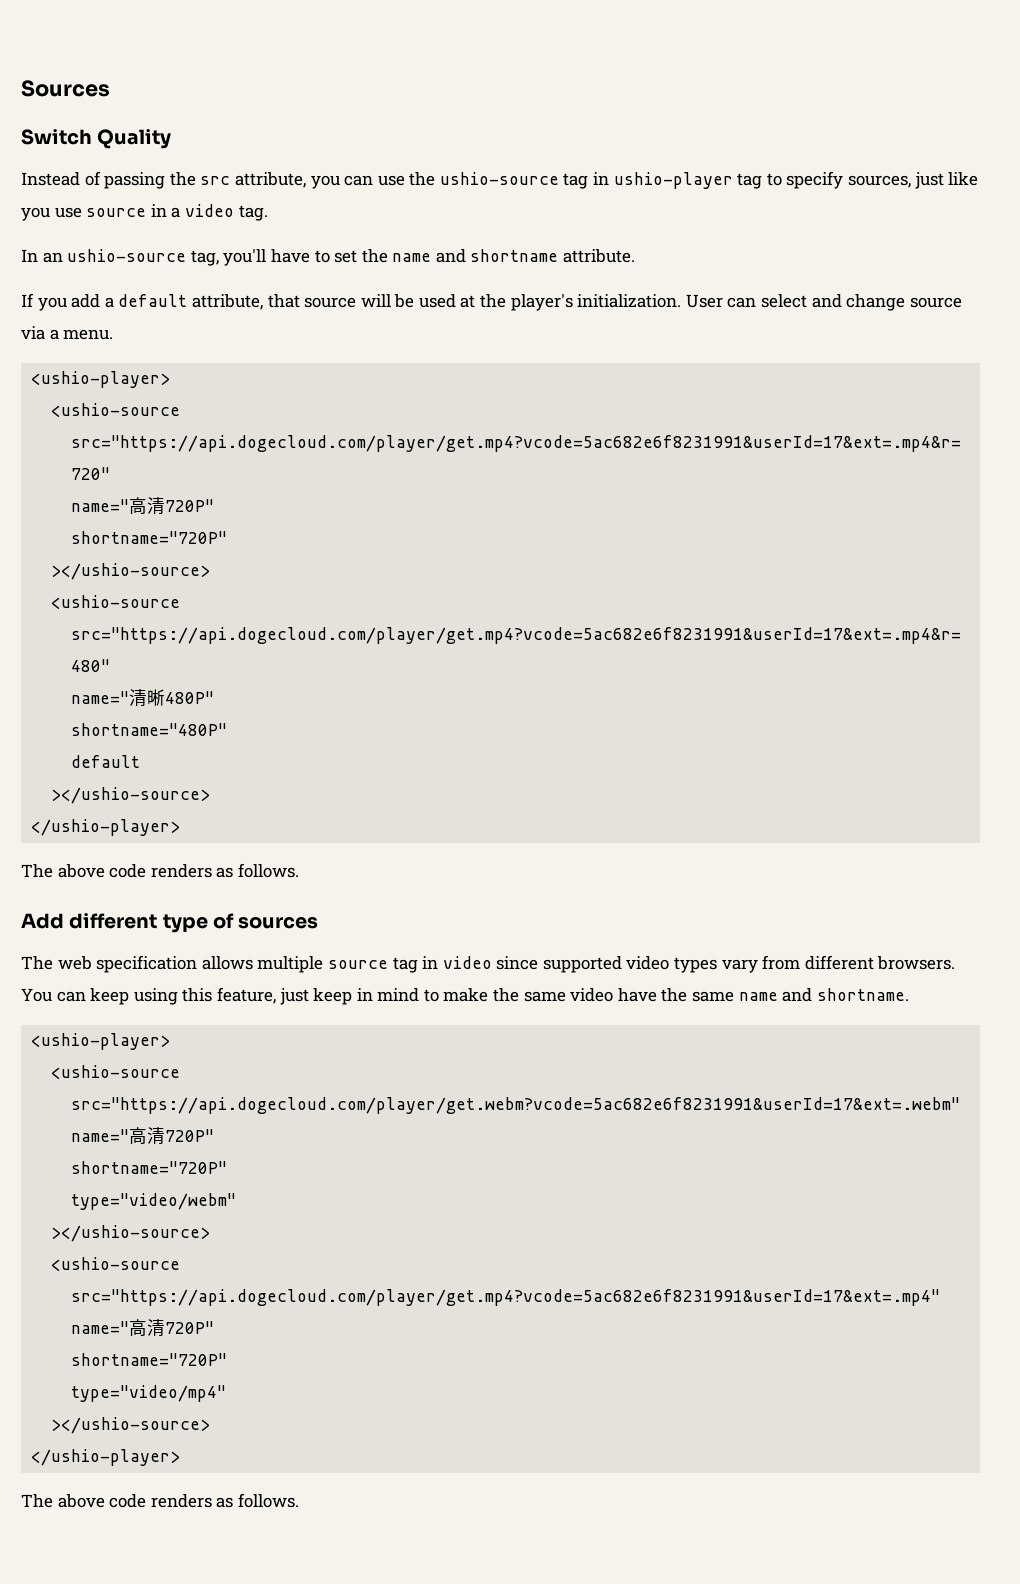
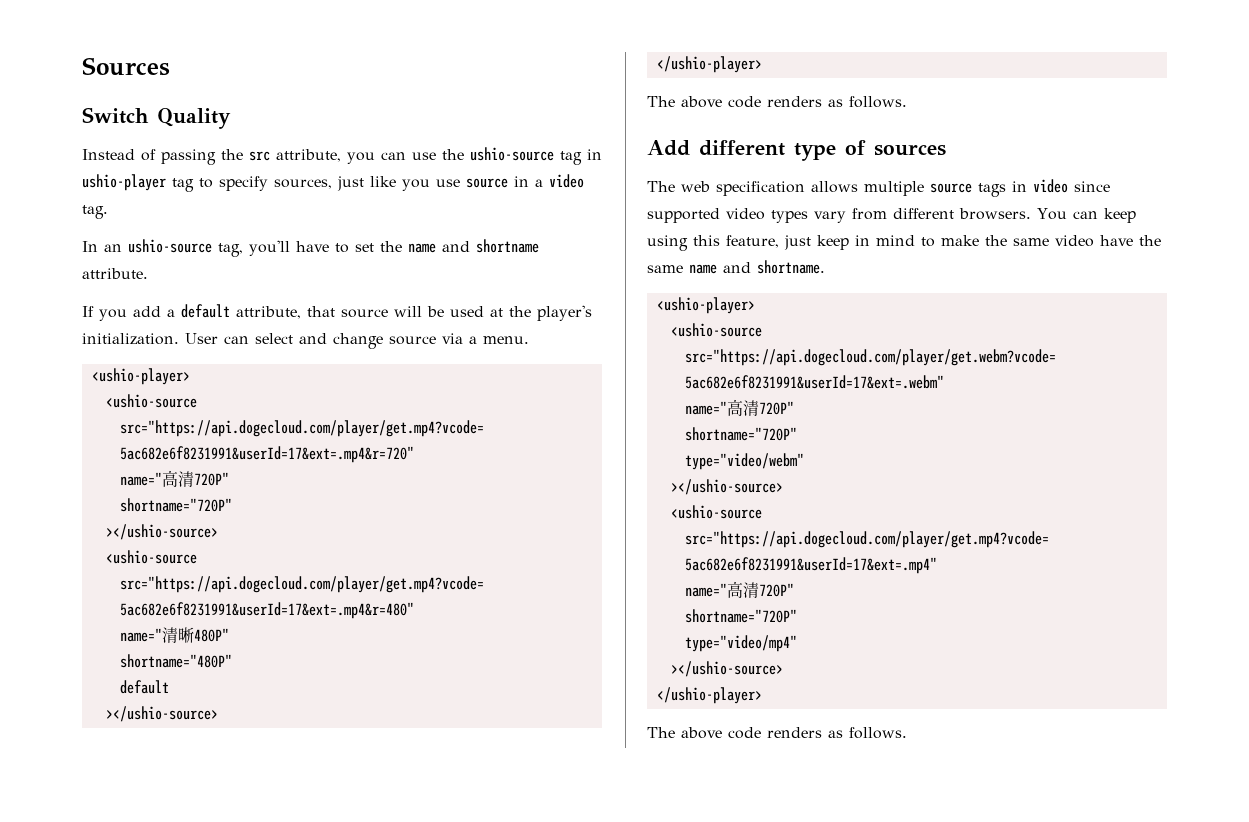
- The web specification allows multiple source tag in video since supported video types vary from different browsers.
+ The web specification allows multiple source tags in video since supported video types vary from different browsers.

